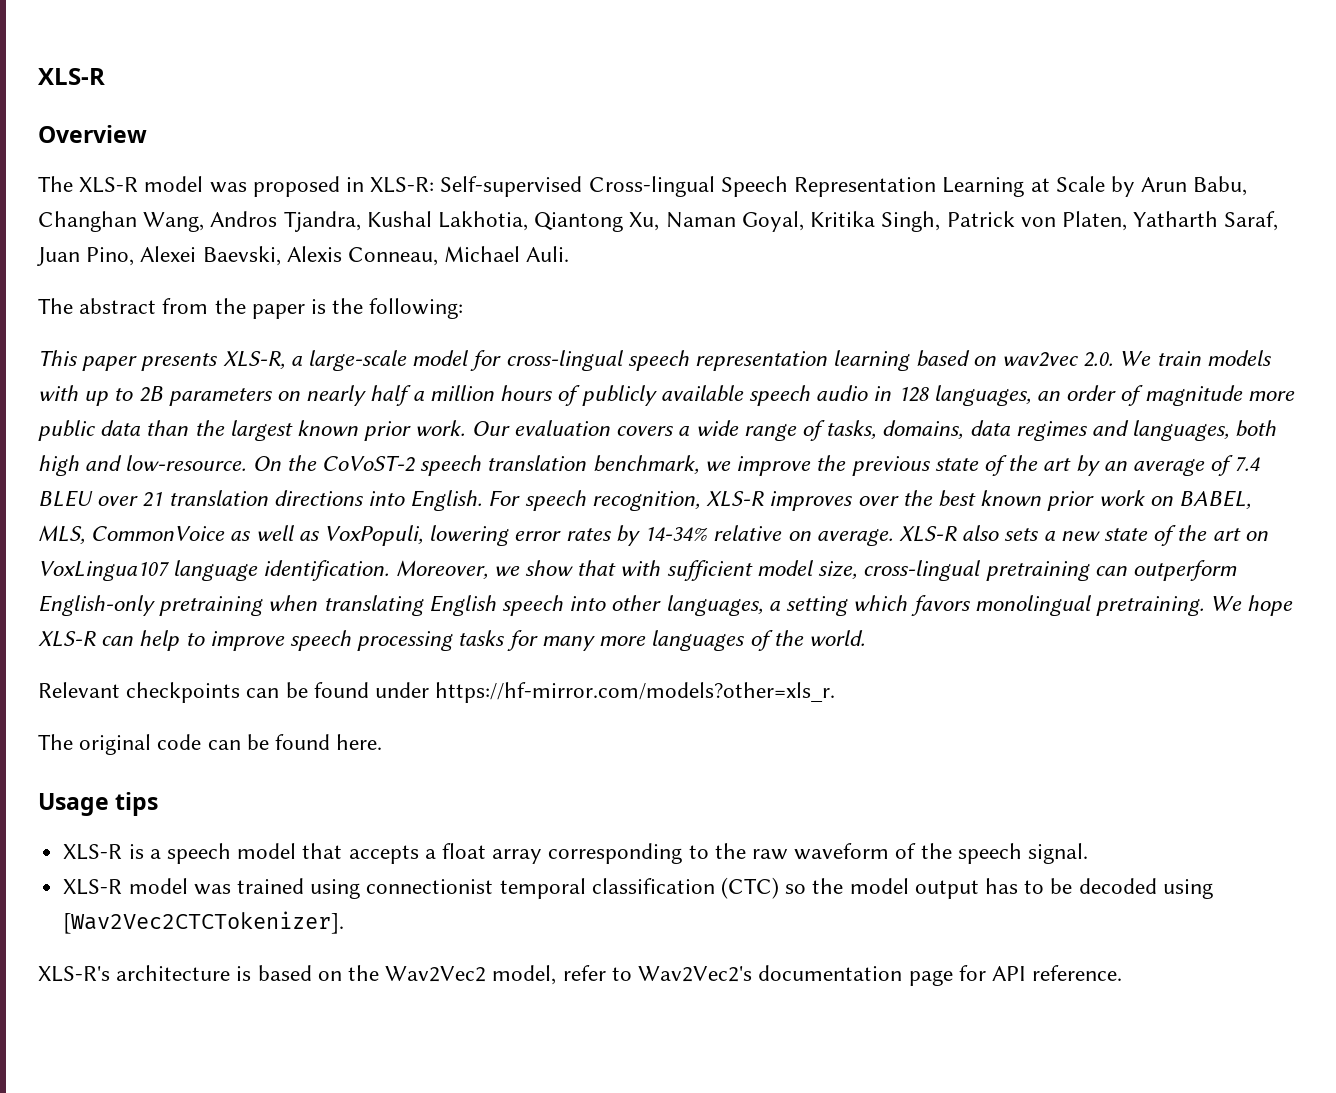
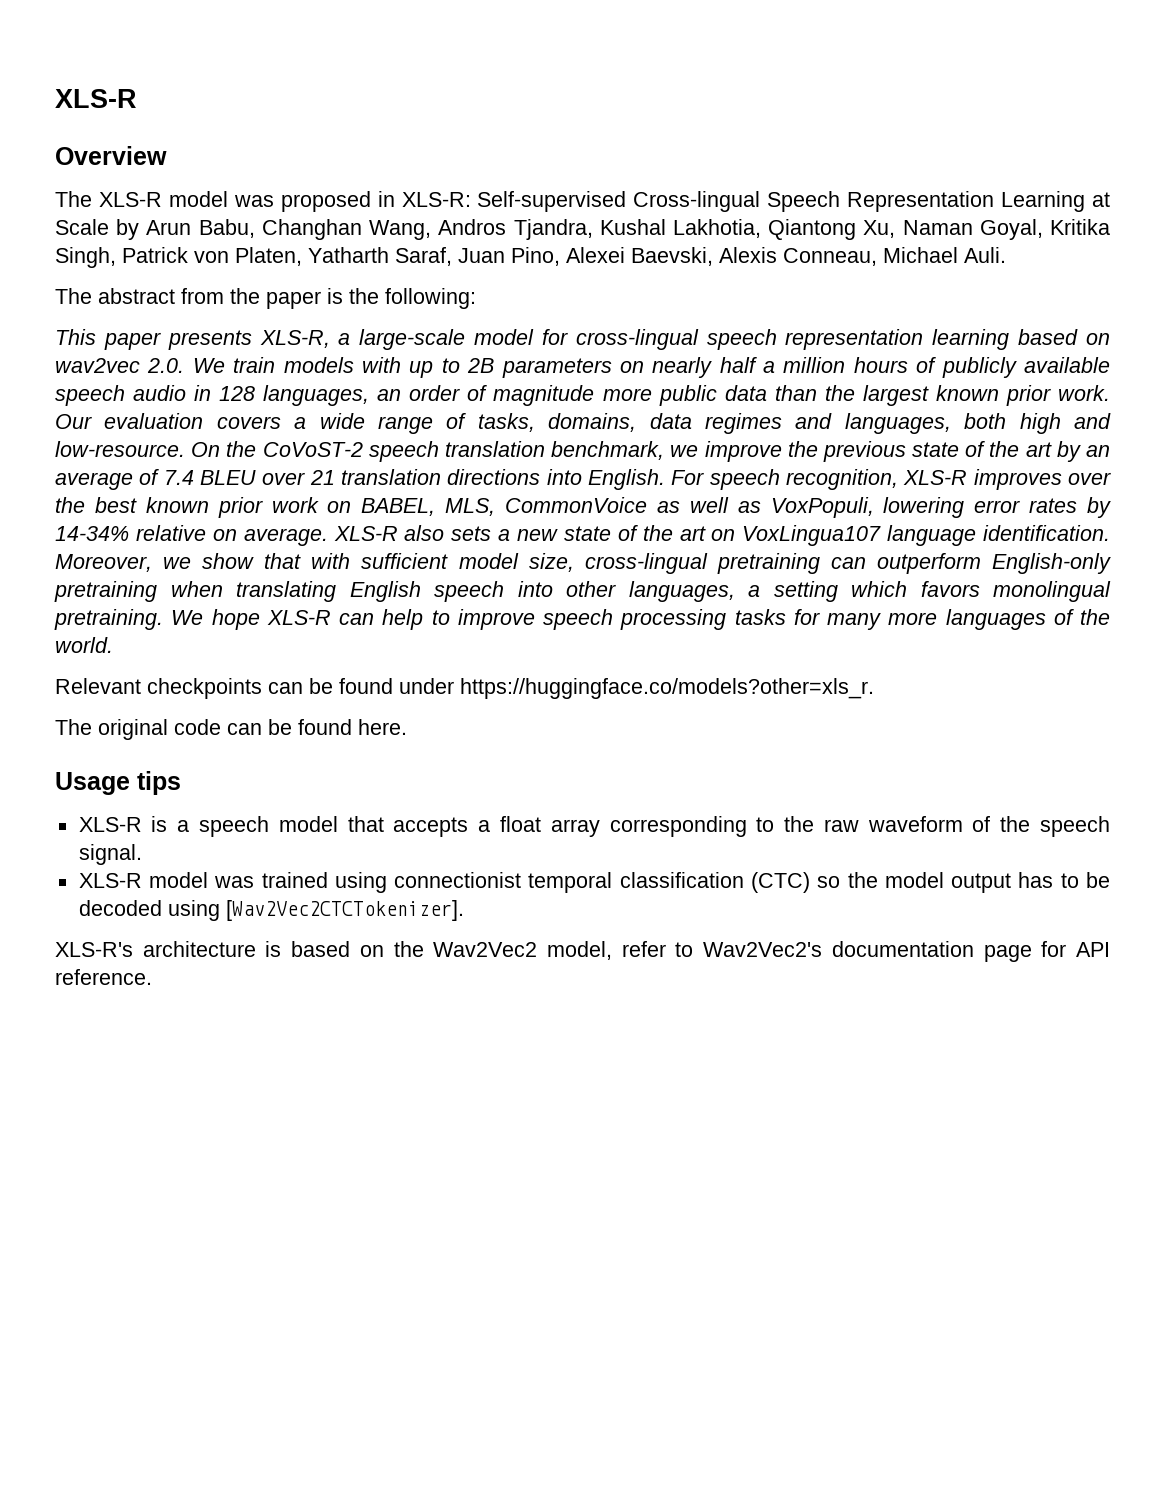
- Relevant checkpoints can be found under https://hf-mirror.com/models?other=xls_r.
+ Relevant checkpoints can be found under https://huggingface.co/models?other=xls_r.

